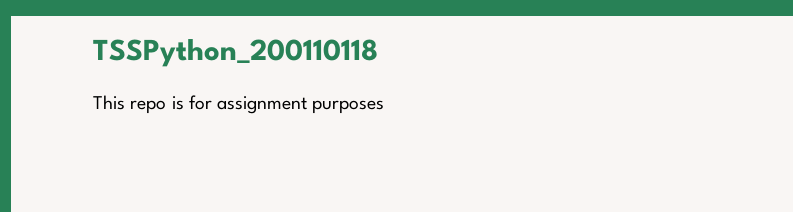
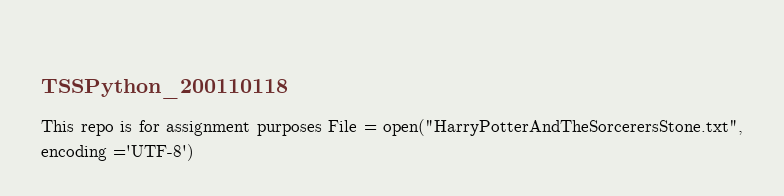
- This repo is for assignment purposes
+ This repo is for assignment purposes File = open("HarryPotterAndTheSorcerersStone.txt", encoding ='UTF-8')

